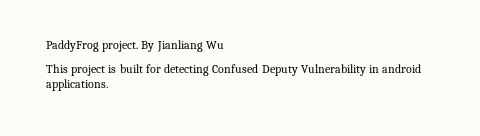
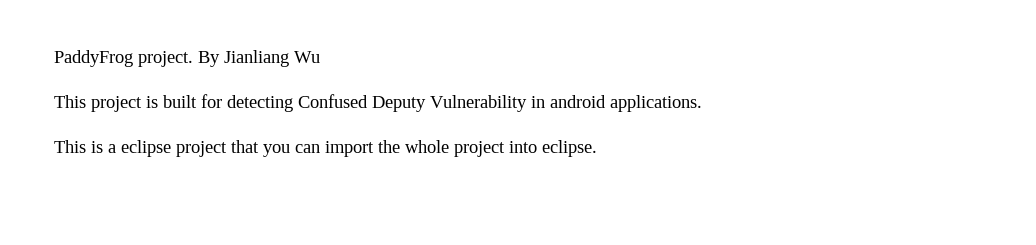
+ This is a eclipse project that you can import the whole project into eclipse.

